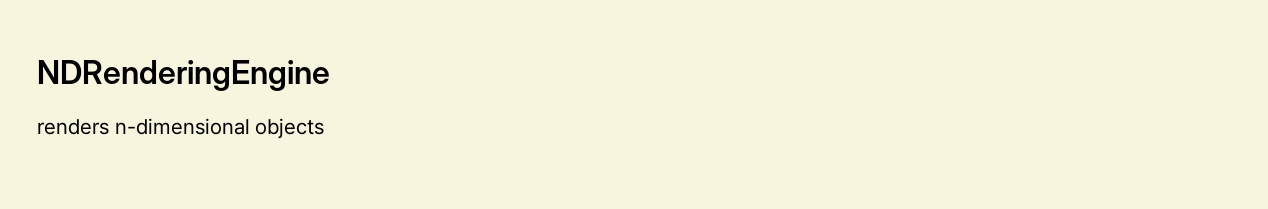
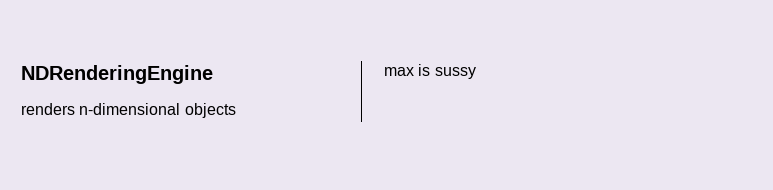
+ max is sussy

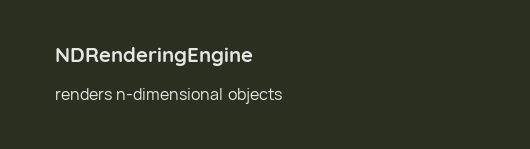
- max is sussy

